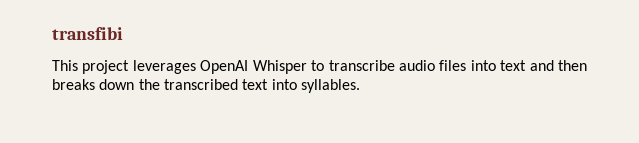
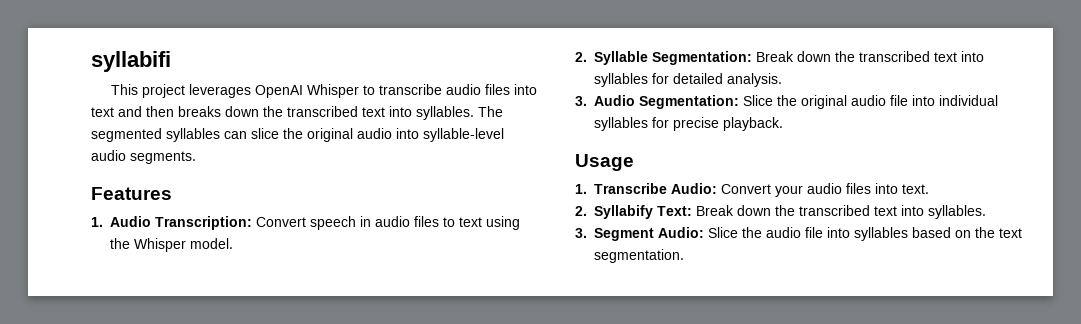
- transfibi
+ syllabifi
+ The segmented syllables can slice the original audio into syllable-level audio segments.
+ Features
+ 1. Audio Transcription: Convert speech in audio files to text using the Whisper model.
+ 2. Syllable Segmentation: Break down the transcribed text into syllables for detailed analysis.
+ 3. Audio Segmentation: Slice the original audio file into individual syllables for precise playback.
+ Usage
+ 1. Transcribe Audio: Convert your audio files into text.
+ 2. Syllabify Text: Break down the transcribed text into syllables.
+ 3. Segment Audio: Slice the audio file into syllables based on the text segmentation.

